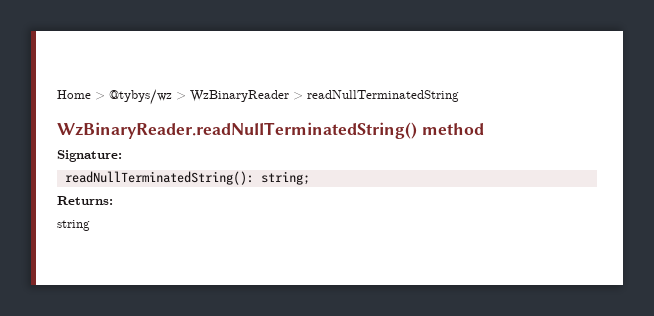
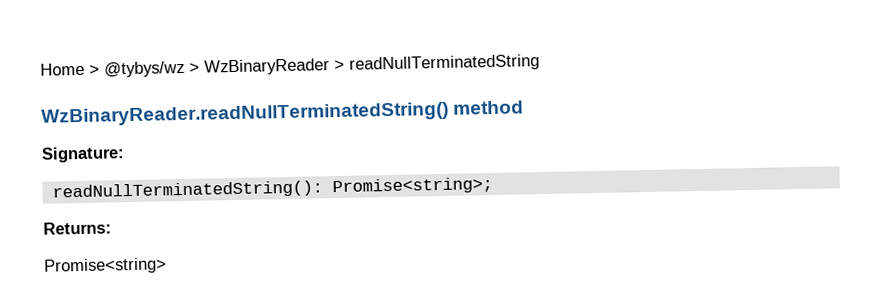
- readNullTerminatedString(): string;
+ readNullTerminatedString(): Promise<string>;
- string
+ Promise<string>

